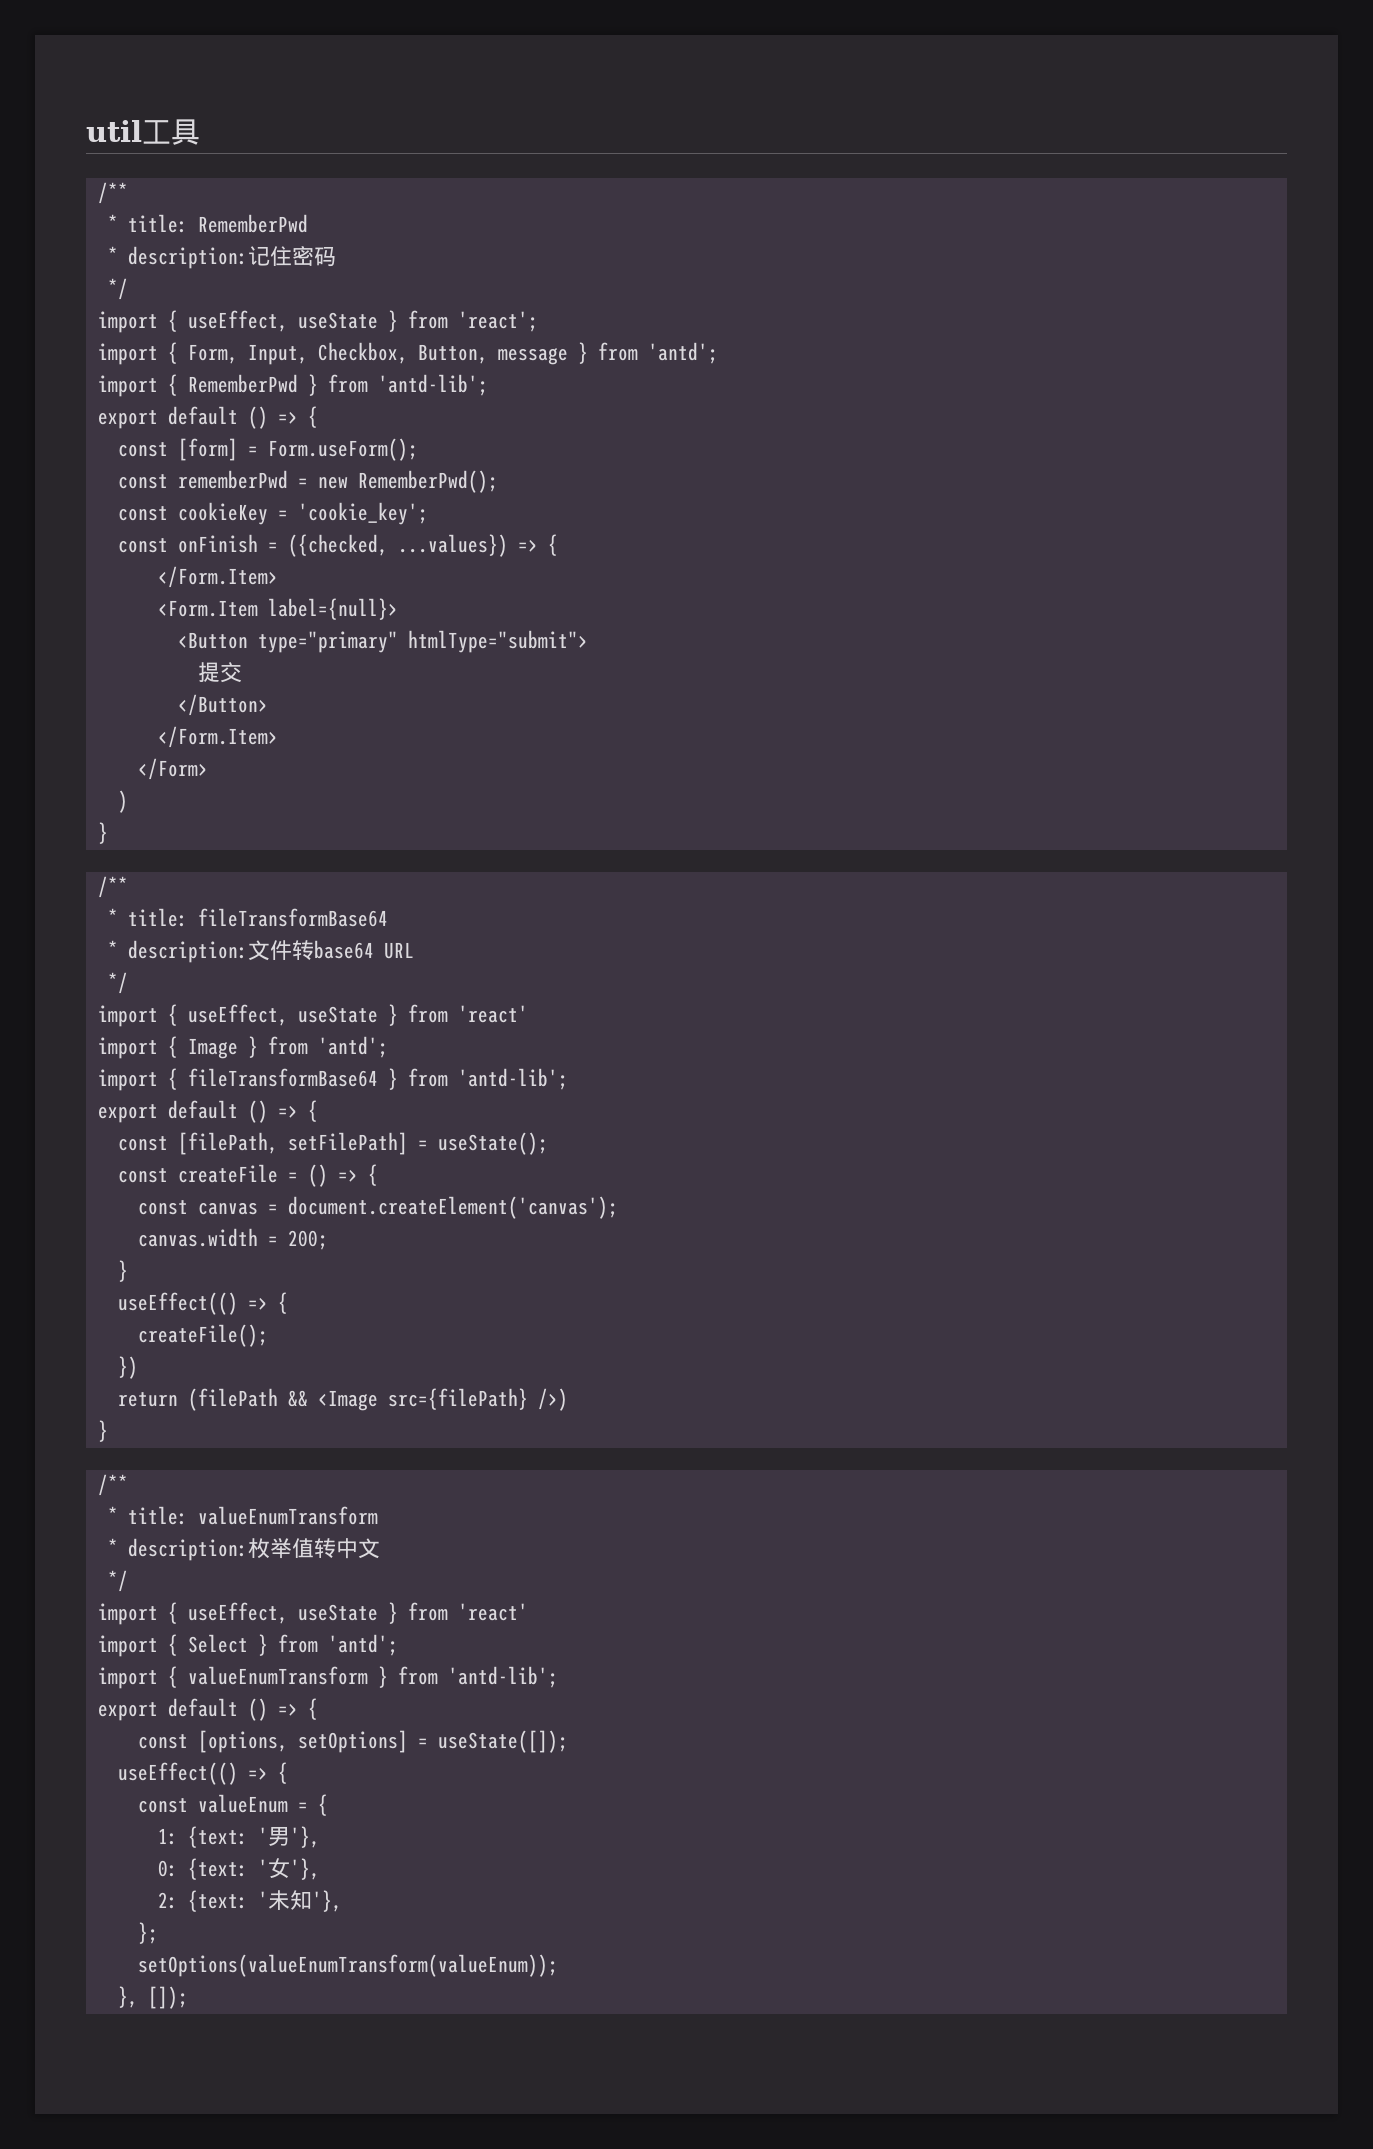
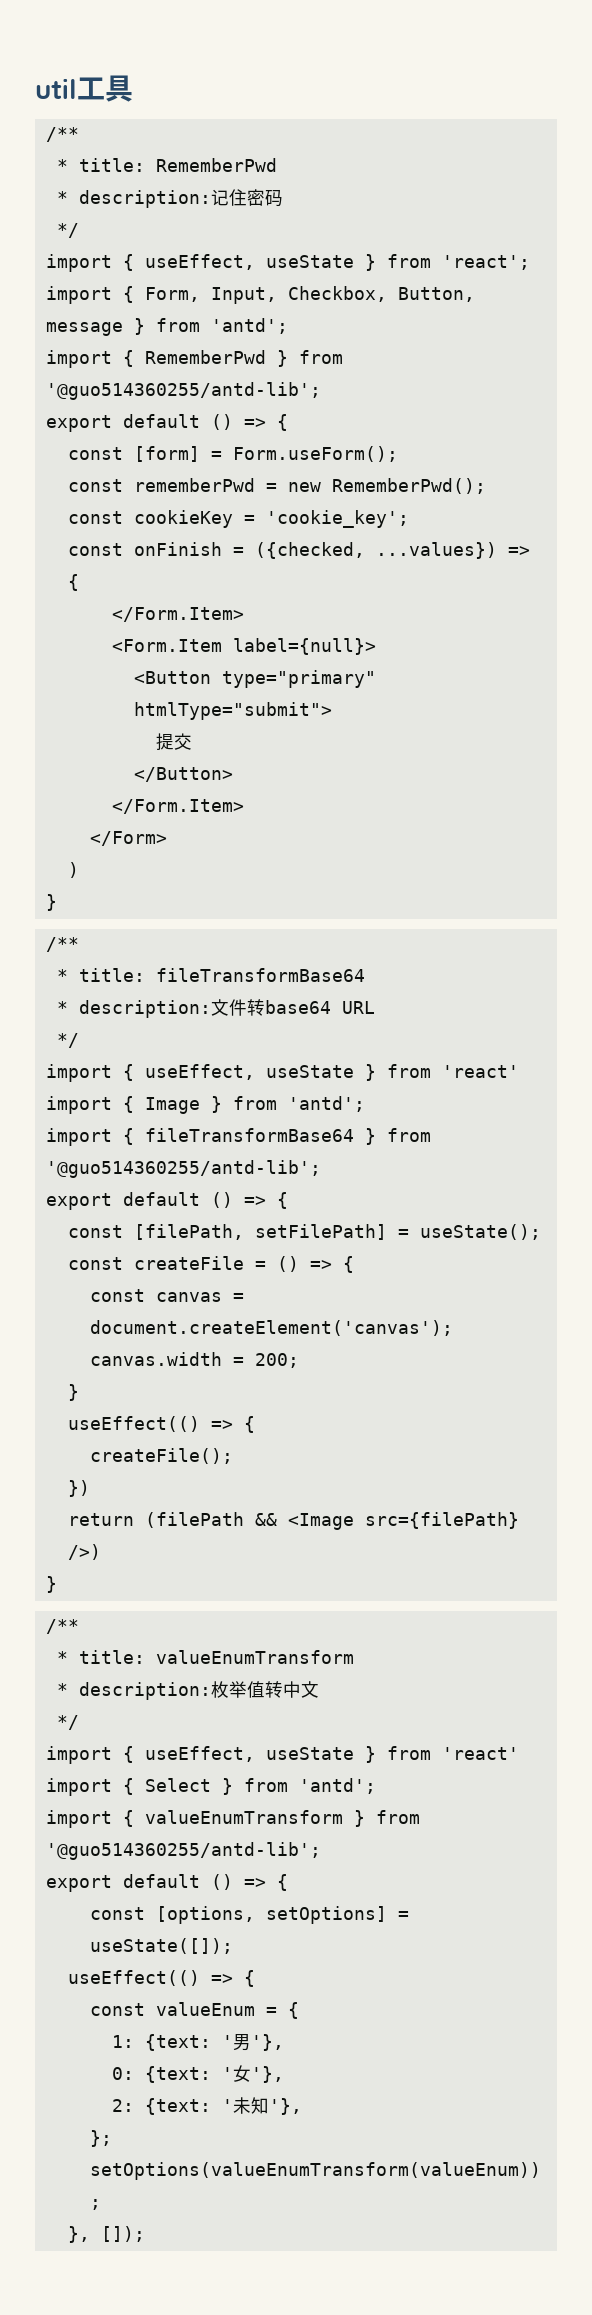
- import { RememberPwd } from 'antd-lib';
+ import { RememberPwd } from '@guo514360255/antd-lib';
- import { fileTransformBase64 } from 'antd-lib';
+ import { fileTransformBase64 } from '@guo514360255/antd-lib';
- import { valueEnumTransform } from 'antd-lib';
+ import { valueEnumTransform } from '@guo514360255/antd-lib';

